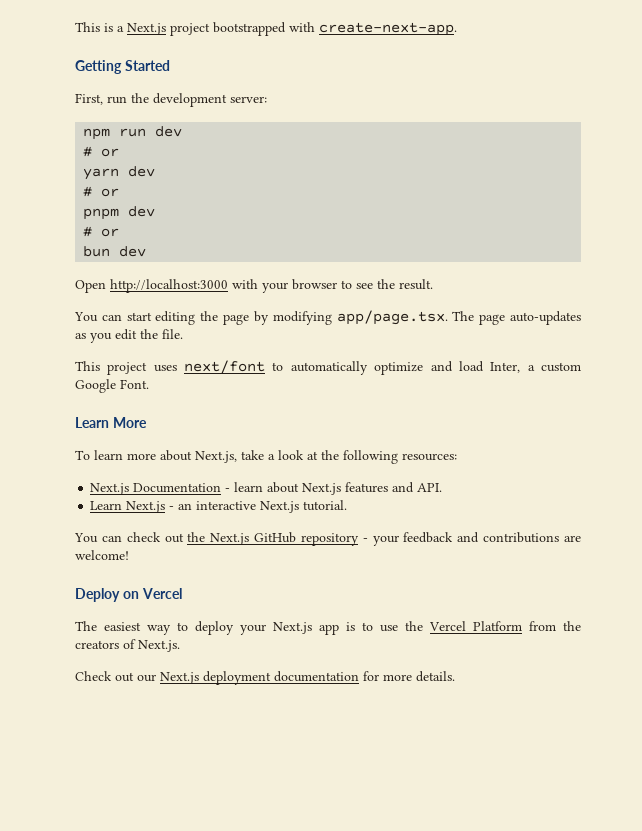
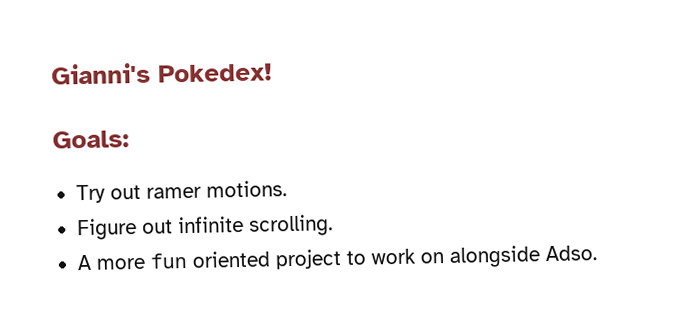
- This is a Next.js project bootstrapped with create-next-app.
- Getting Started
- First, run the development server:
- npm run dev
- # or
- yarn dev
- # or
- pnpm dev
- # or
- bun dev
- Open http://localhost:3000 with your browser to see the result.
- You can start editing the page by modifying app/page.tsx. The page auto-updates as you edit the file.
- This project uses next/font to automatically optimize and load Inter, a custom Google Font.
- Learn More
- To learn more about Next.js, take a look at the following resources:
- Next.js Documentation - learn about Next.js features and API.
- Learn Next.js - an interactive Next.js tutorial.
- You can check out the Next.js GitHub repository - your feedback and contributions are welcome!
- Deploy on Vercel
- The easiest way to deploy your Next.js app is to use the Vercel Platform from the creators of Next.js.
- Check out our Next.js deployment documentation for more details.
+ Gianni's Pokedex!
+ Goals:
+ Try out ramer motions.
+ Figure out infinite scrolling.
+ A more fun oriented project to work on alongside Adso.

